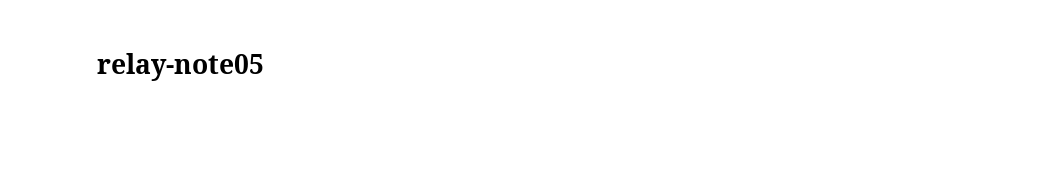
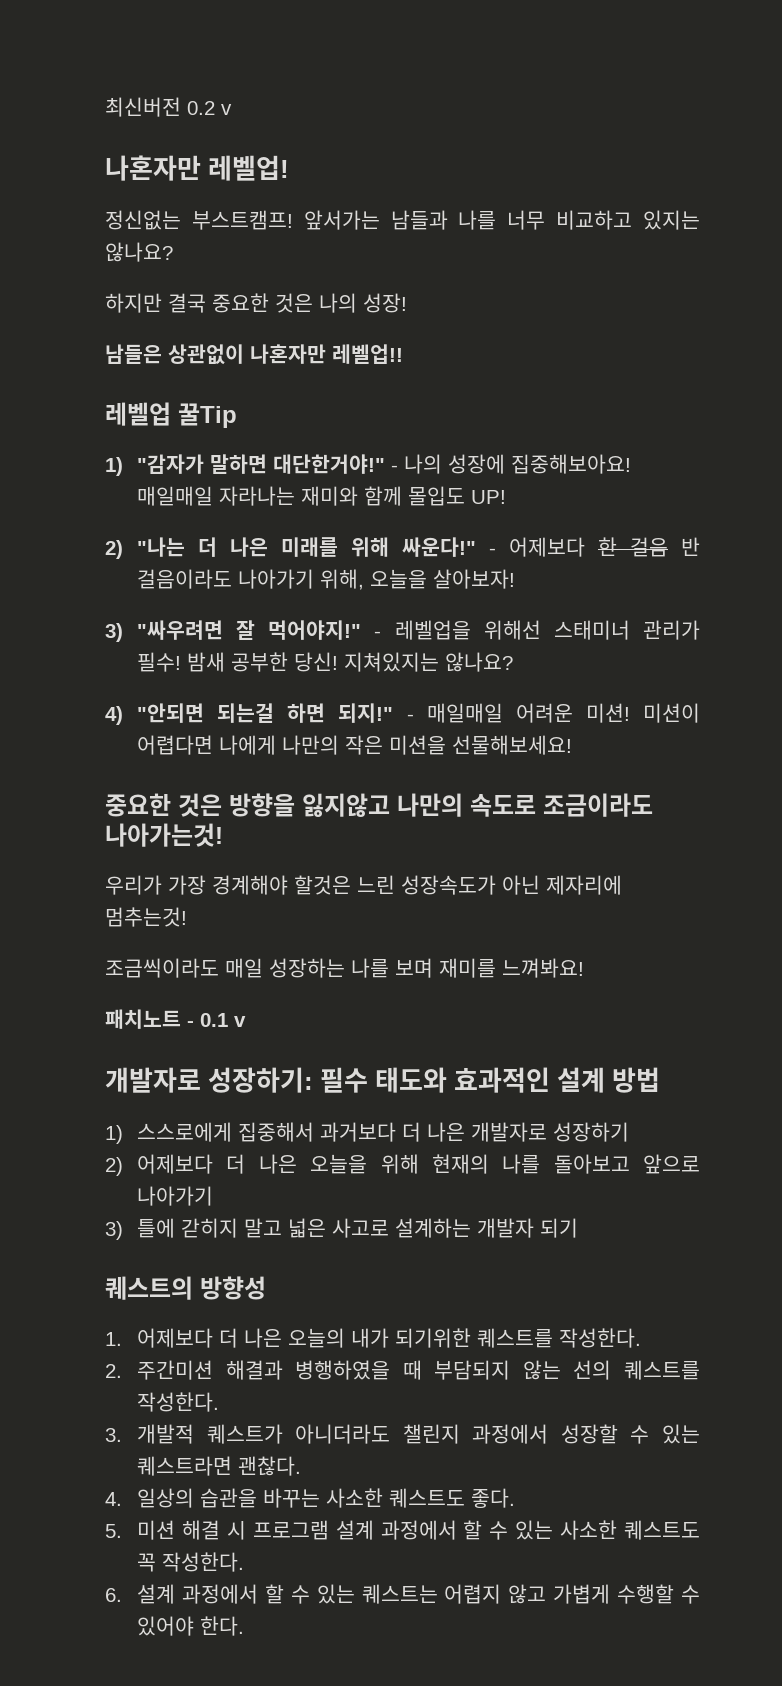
- relay-note05
+ 최신버전 0.2 v
+ 나혼자만 레벨업!
+ 정신없는 부스트캠프! 앞서가는 남들과 나를 너무 비교하고 있지는 않나요?
+ 하지만 결국 중요한 것은 나의 성장!
+ 남들은 상관없이 나혼자만 레벨업!!
+ 레벨업 꿀Tip
+ 1) "감자가 말하면 대단한거야!" - 나의 성장에 집중해보아요! 매일매일 자라나는 재미와 함께 몰입도 UP!
+ 2) "나는 더 나은 미래를 위해 싸운다!" - 어제보다 한 걸음 반 걸음이라도 나아가기 위해, 오늘을 살아보자!
+ 3) "싸우려면 잘 먹어야지!" - 레벨업을 위해선 스태미너 관리가 필수! 밤새 공부한 당신! 지쳐있지는 않나요?
+ 4) "안되면 되는걸 하면 되지!" - 매일매일 어려운 미션! 미션이 어렵다면 나에게 나만의 작은 미션을 선물해보세요!
+ 중요한 것은 방향을 잃지않고 나만의 속도로 조금이라도 나아가는것!
+ 우리가 가장 경계해야 할것은 느린 성장속도가 아닌 제자리에 멈추는것!
+ 조금씩이라도 매일 성장하는 나를 보며 재미를 느껴봐요!
+ 패치노트 - 0.1 v
+ 개발자로 성장하기: 필수 태도와 효과적인 설계 방법
+ 1) 스스로에게 집중해서 과거보다 더 나은 개발자로 성장하기
+ 2) 어제보다 더 나은 오늘을 위해 현재의 나를 돌아보고 앞으로 나아가기
+ 3) 틀에 갇히지 말고 넓은 사고로 설계하는 개발자 되기
+ 퀘스트의 방향성
+ 1. 어제보다 더 나은 오늘의 내가 되기위한 퀘스트를 작성한다.
+ 2. 주간미션 해결과 병행하였을 때 부담되지 않는 선의 퀘스트를 작성한다.
+ 3. 개발적 퀘스트가 아니더라도 챌린지 과정에서 성장할 수 있는 퀘스트라면 괜찮다.
+ 4. 일상의 습관을 바꾸는 사소한 퀘스트도 좋다.
+ 5. 미션 해결 시 프로그램 설계 과정에서 할 수 있는 사소한 퀘스트도 꼭 작성한다.
+ 6. 설계 과정에서 할 수 있는 퀘스트는 어렵지 않고 가볍게 수행할 수 있어야 한다.

